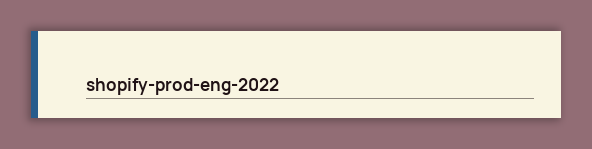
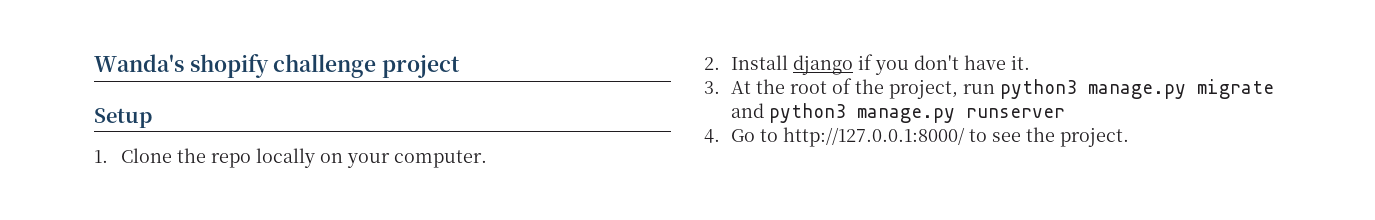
- shopify-prod-eng-2022
+ Wanda's shopify challenge project
+ Setup
+ 1. Clone the repo locally on your computer.
+ 2. Install django if you don't have it.
+ 3. At the root of the project, run python3 manage.py migrate and python3 manage.py runserver
+ 4. Go to http://127.0.0.1:8000/ to see the project.

